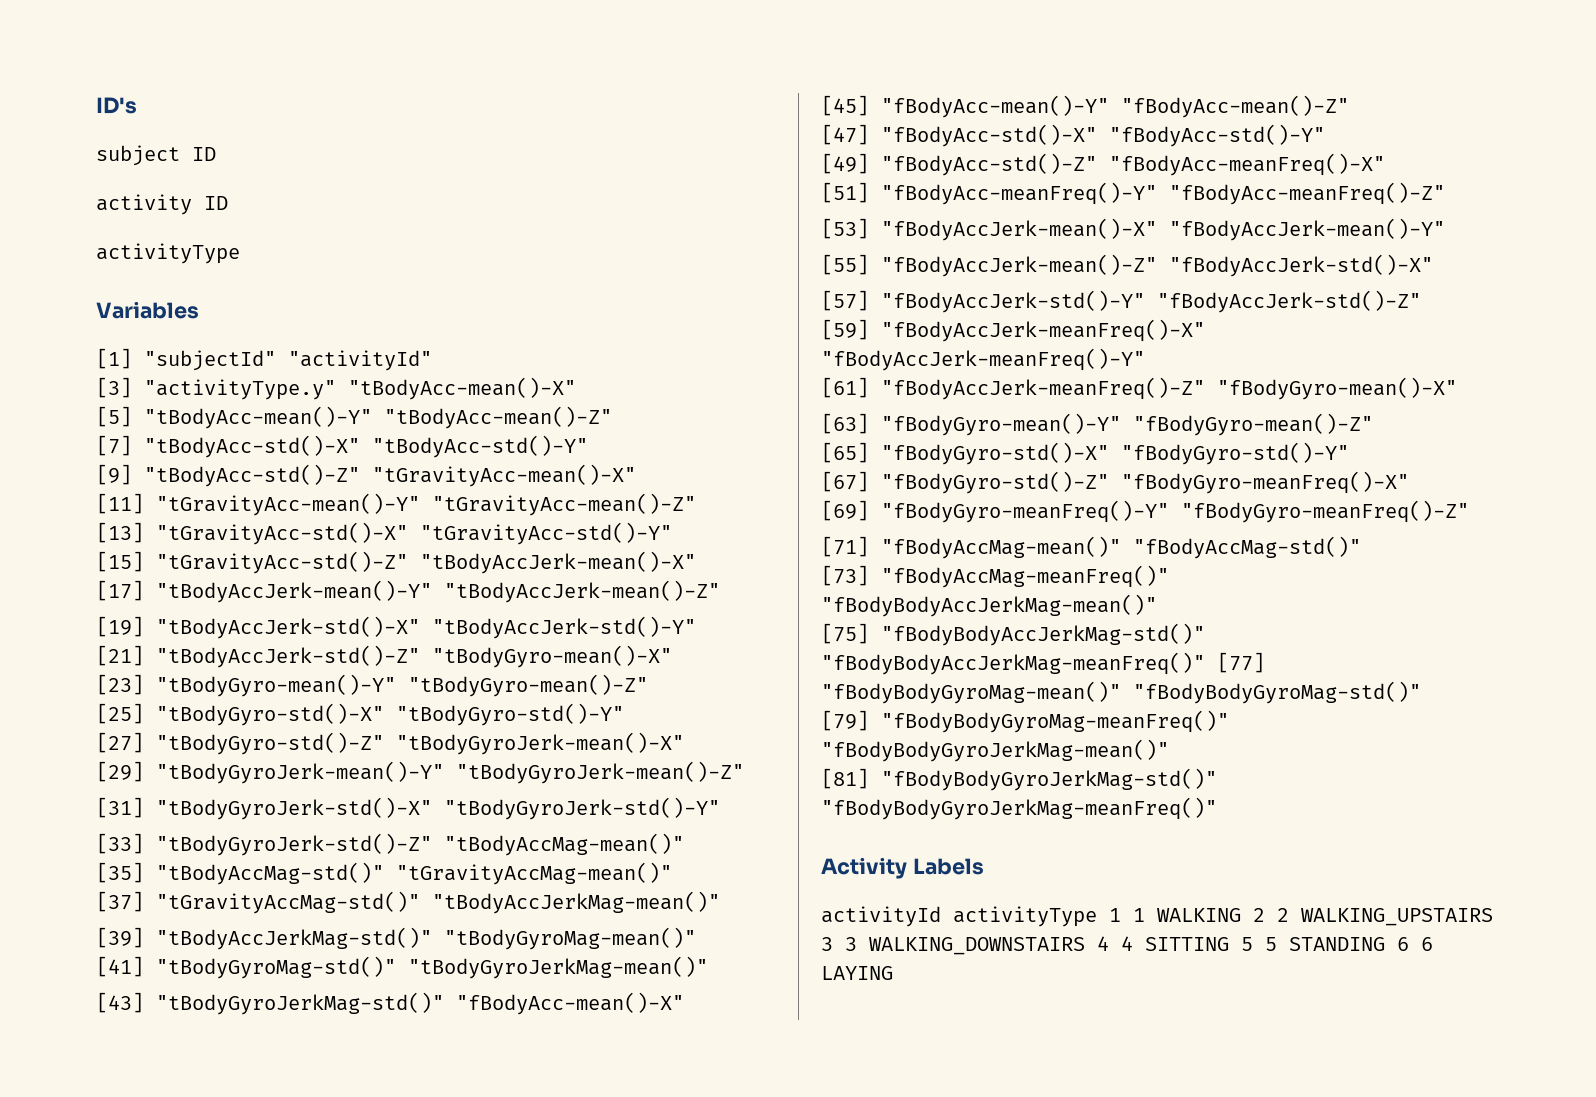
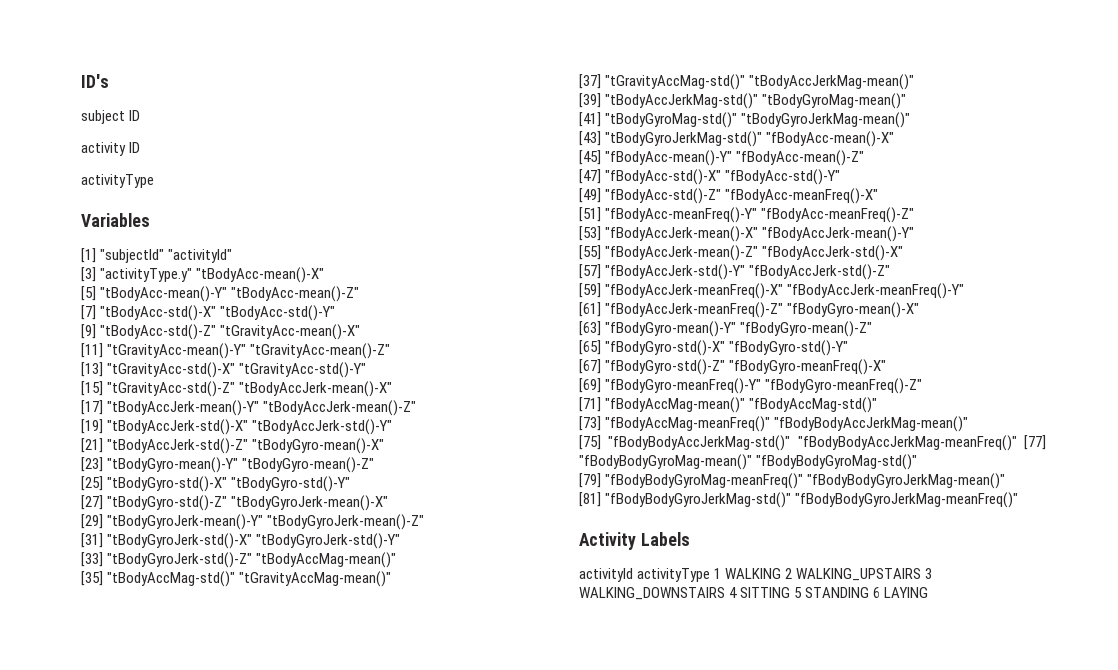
- activityId activityType 1 1 WALKING 2 2 WALKING_UPSTAIRS 3 3 WALKING_DOWNSTAIRS 4 4 SITTING 5 5 STANDING 6 6 LAYING
+ activityId activityType 1 WALKING 2 WALKING_UPSTAIRS 3 WALKING_DOWNSTAIRS 4 SITTING 5 STANDING 6 LAYING

